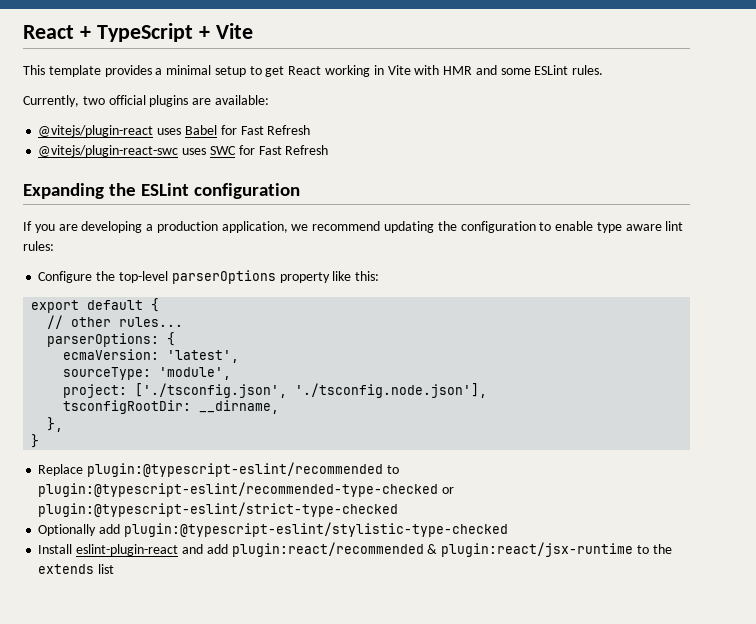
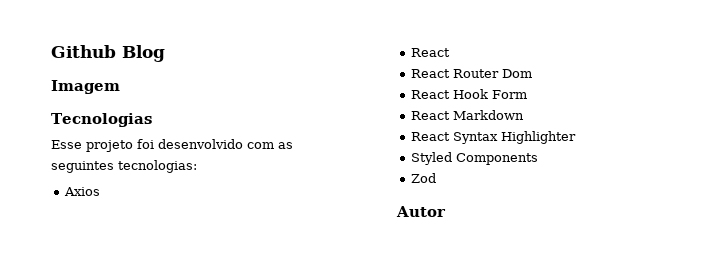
- React + TypeScript + Vite
- This template provides a minimal setup to get React working in Vite with HMR and some ESLint rules.
- Currently, two official plugins are available:
- @vitejs/plugin-react uses Babel for Fast Refresh
- @vitejs/plugin-react-swc uses SWC for Fast Refresh
- Expanding the ESLint configuration
- If you are developing a production application, we recommend updating the configuration to enable type aware lint rules:
- Configure the top-level parserOptions property like this:
- export default {
- // other rules...
- parserOptions: {
- ecmaVersion: 'latest',
- sourceType: 'module',
- project: ['./tsconfig.json', './tsconfig.node.json'],
- tsconfigRootDir: __dirname,
- },
- }
- Replace plugin:@typescript-eslint/recommended to plugin:@typescript-eslint/recommended-type-checked or plugin:@typescript-eslint/strict-type-checked
- Optionally add plugin:@typescript-eslint/stylistic-type-checked
- Install eslint-plugin-react and add plugin:react/recommended & plugin:react/jsx-runtime to the extends list
+ Github Blog
+ Imagem
+ Tecnologias
+ Esse projeto foi desenvolvido com as seguintes tecnologias:
+ Axios
+ React
+ React Router Dom
+ React Hook Form
+ React Markdown
+ React Syntax Highlighter
+ Styled Components
+ Zod
+ Autor

